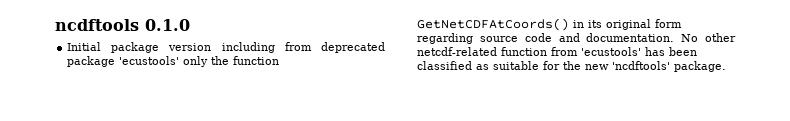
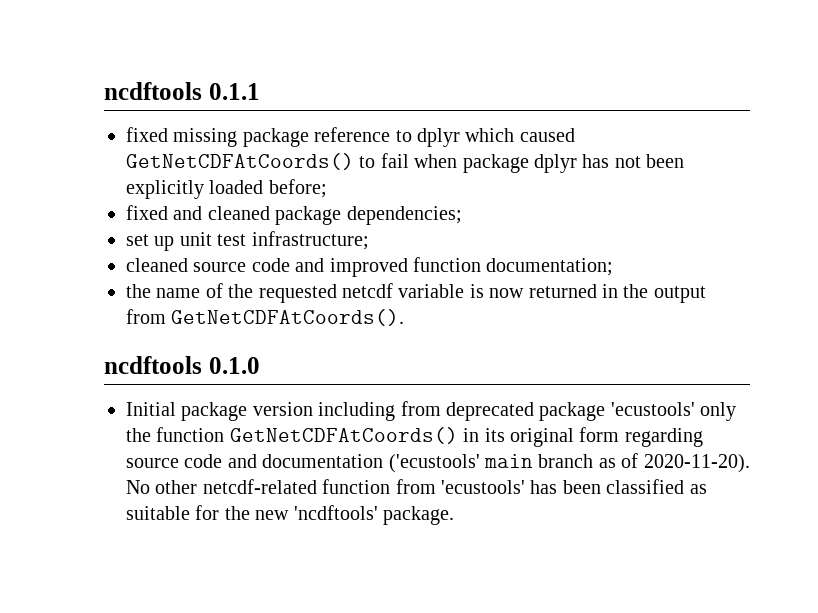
+ ncdftools 0.1.1
+ fixed missing package reference to dplyr which caused GetNetCDFAtCoords() to fail when package dplyr has not been explicitly loaded before;
+ fixed and cleaned package dependencies;
+ set up unit test infrastructure;
+ cleaned source code and improved function documentation;
+ the name of the requested netcdf variable is now returned in the output from GetNetCDFAtCoords().
- Initial package version including from deprecated package 'ecustools' only the function GetNetCDFAtCoords() in its original form regarding source code and documentation.
+ Initial package version including from deprecated package 'ecustools' only the function GetNetCDFAtCoords() in its original form regarding source code and documentation ('ecustools' main branch as of 2020-11-20).

